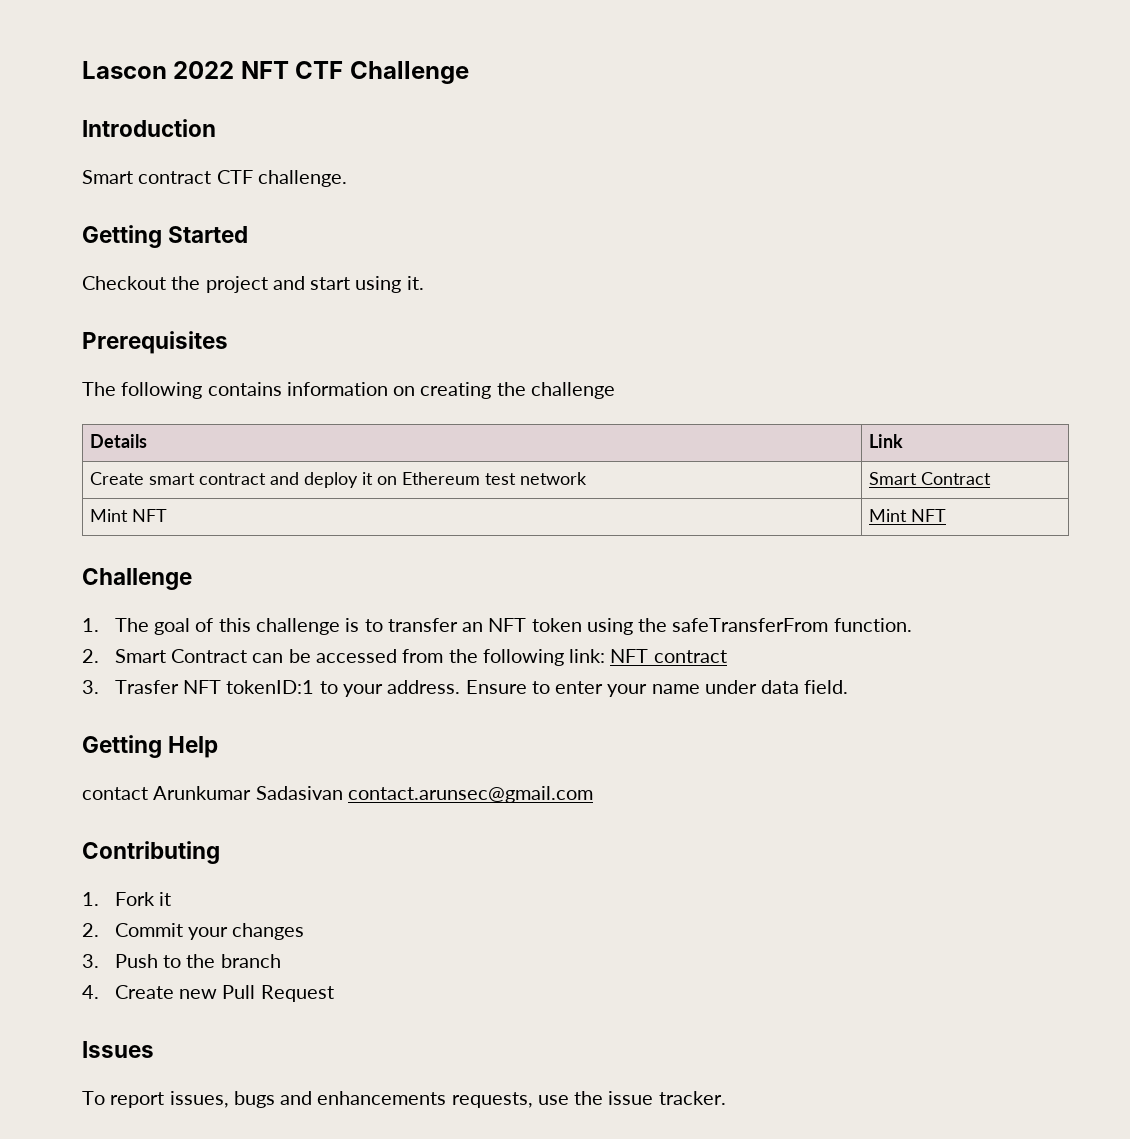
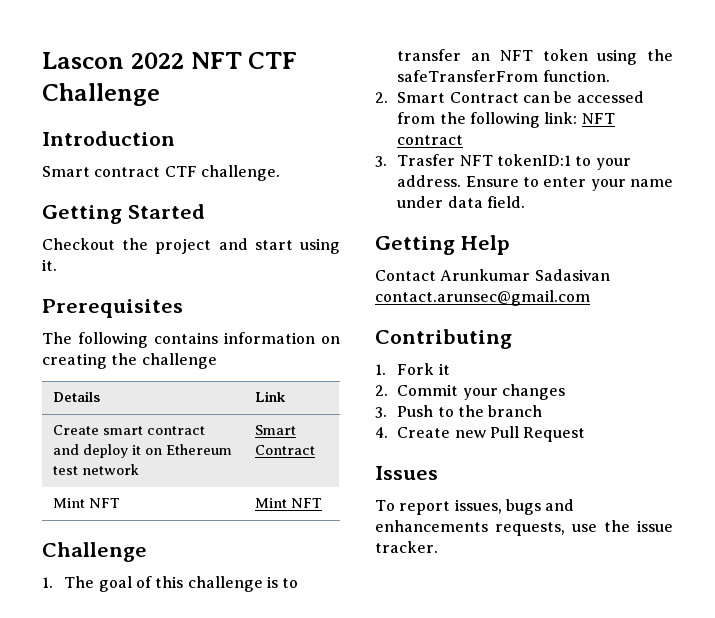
- contact Arunkumar Sadasivan contact.arunsec@gmail.com
+ Contact Arunkumar Sadasivan contact.arunsec@gmail.com

